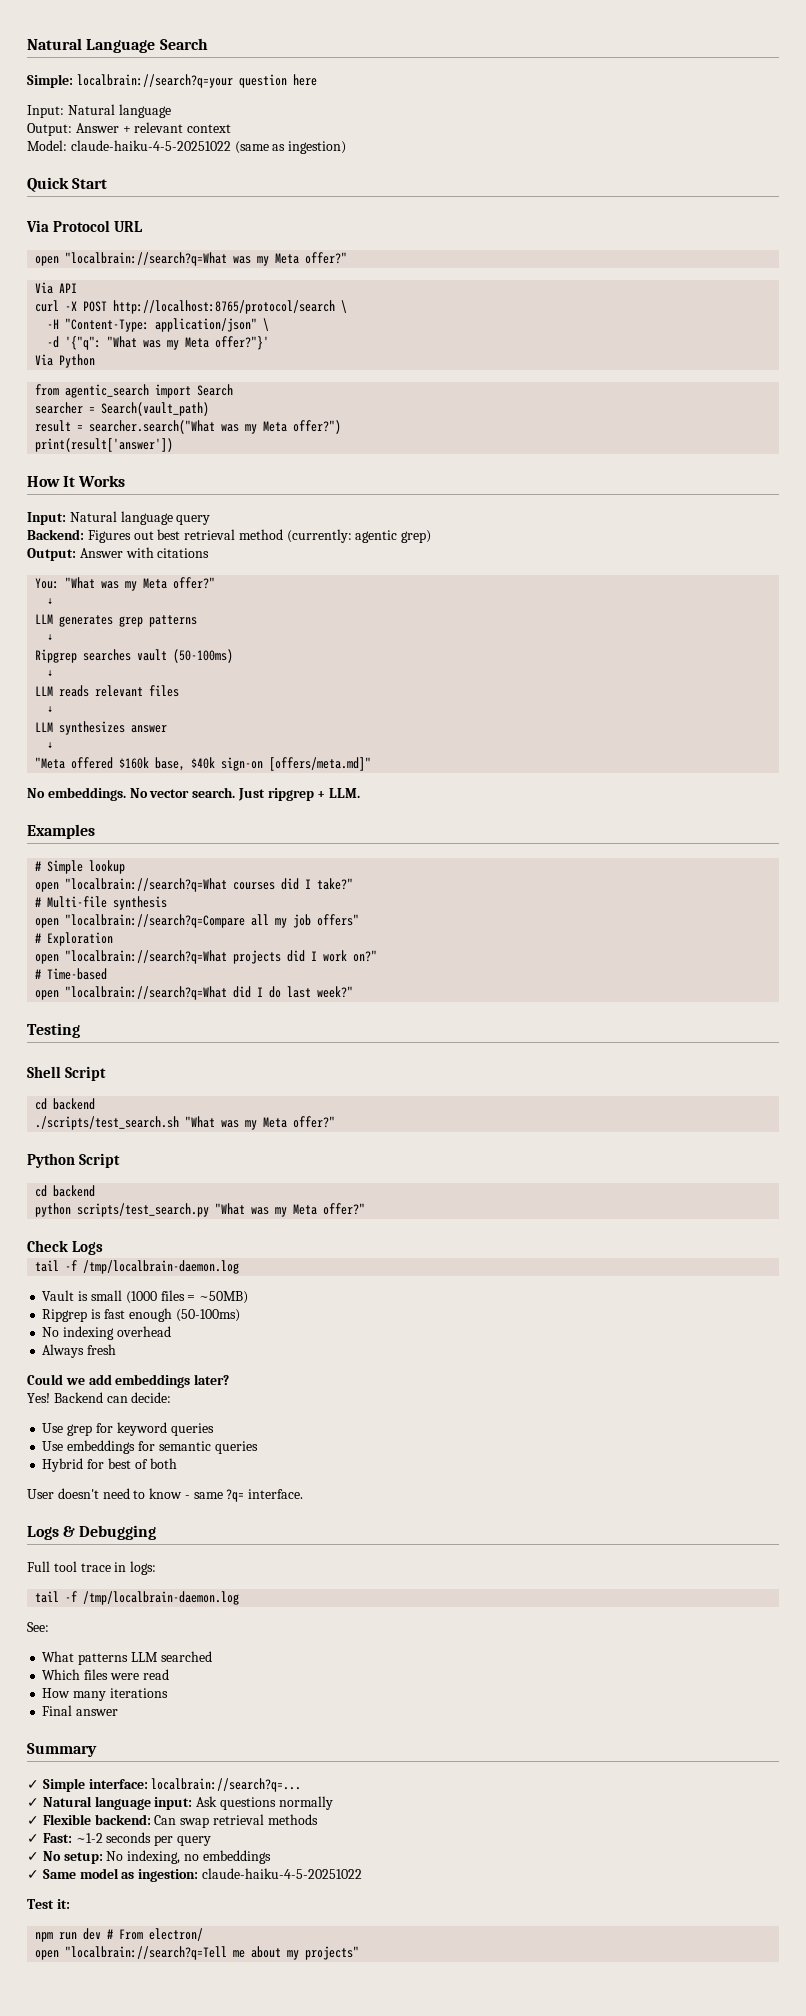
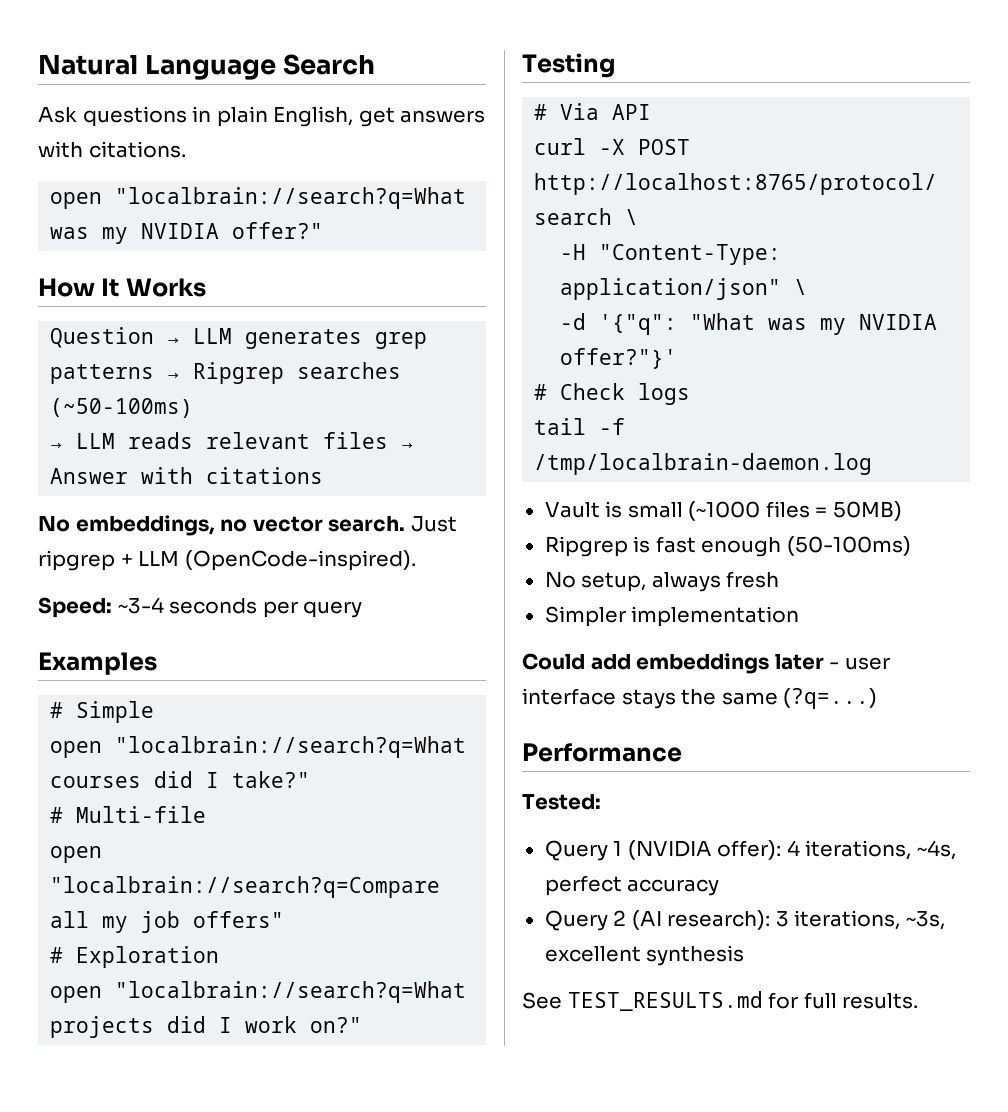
- Simple: localbrain://search?q=your question here
- Input: Natural language
- Output: Answer + relevant context
- Model: claude-haiku-4-5-20251022 (same as ingestion)
- Quick Start
- Via Protocol URL
+ Ask questions in plain English, get answers with citations.
- open "localbrain://search?q=What was my Meta offer?"
- Via API
+ open "localbrain://search?q=What was my NVIDIA offer?"
+ How It Works
+ Question → LLM generates grep patterns → Ripgrep searches (~50-100ms)
+ → LLM reads relevant files → Answer with citations
+ No embeddings, no vector search. Just ripgrep + LLM (OpenCode-inspired).
+ Speed: ~3-4 seconds per query
+ Examples
+ # Simple
+ open "localbrain://search?q=What courses did I take?"
+ # Multi-file
+ open "localbrain://search?q=Compare all my job offers"
+ # Exploration
+ open "localbrain://search?q=What projects did I work on?"
+ Testing
+ # Via API
- -d '{"q": "What was my Meta offer?"}'
+ -d '{"q": "What was my NVIDIA offer?"}'
- Via Python
- from agentic_search import Search
- searcher = Search(vault_path)
- result = searcher.search("What was my Meta offer?")
- print(result['answer'])
- How It Works
- Input: Natural language query
- Backend: Figures out best retrieval method (currently: agentic grep)
- Output: Answer with citations
- You: "What was my Meta offer?"
- ↓
- LLM generates grep patterns
- ↓
- Ripgrep searches vault (50-100ms)
- ↓
- LLM reads relevant files
- ↓
- LLM synthesizes answer
- ↓
- "Meta offered $160k base, $40k sign-on [offers/meta.md]"
- No embeddings. No vector search. Just ripgrep + LLM.
- Examples
- # Simple lookup
- open "localbrain://search?q=What courses did I take?"
- # Multi-file synthesis
- open "localbrain://search?q=Compare all my job offers"
- # Exploration
- open "localbrain://search?q=What projects did I work on?"
- # Time-based
- open "localbrain://search?q=What did I do last week?"
- Testing
- Shell Script
- cd backend
- ./scripts/test_search.sh "What was my Meta offer?"
- Python Script
- cd backend
- python scripts/test_search.py "What was my Meta offer?"
- Check Logs
+ # Check logs
- Vault is small (1000 files = ~50MB)
+ Vault is small (~1000 files = 50MB)
- No indexing overhead
- Always fresh
+ No setup, always fresh
+ Simpler implementation
- Could we add embeddings later?
- Yes! Backend can decide:
- Use grep for keyword queries
- Use embeddings for semantic queries
- Hybrid for best of both
- User doesn't need to know - same ?q= interface.
- Logs & Debugging
- Full tool trace in logs:
- tail -f /tmp/localbrain-daemon.log
- See:
- What patterns LLM searched
- Which files were read
- How many iterations
- Final answer
- Summary
- ✓ Simple interface: localbrain://search?q=...
- ✓ Natural language input: Ask questions normally
- ✓ Flexible backend: Can swap retrieval methods
- ✓ Fast: ~1-2 seconds per query
- ✓ No setup: No indexing, no embeddings
- ✓ Same model as ingestion: claude-haiku-4-5-20251022
- Test it:
- npm run dev # From electron/
- open "localbrain://search?q=Tell me about my projects"
+ Could add embeddings later - user interface stays the same (?q=...)
+ Performance
+ Tested:
+ Query 1 (NVIDIA offer): 4 iterations, ~4s, perfect accuracy
+ Query 2 (AI research): 3 iterations, ~3s, excellent synthesis
+ See TEST_RESULTS.md for full results.

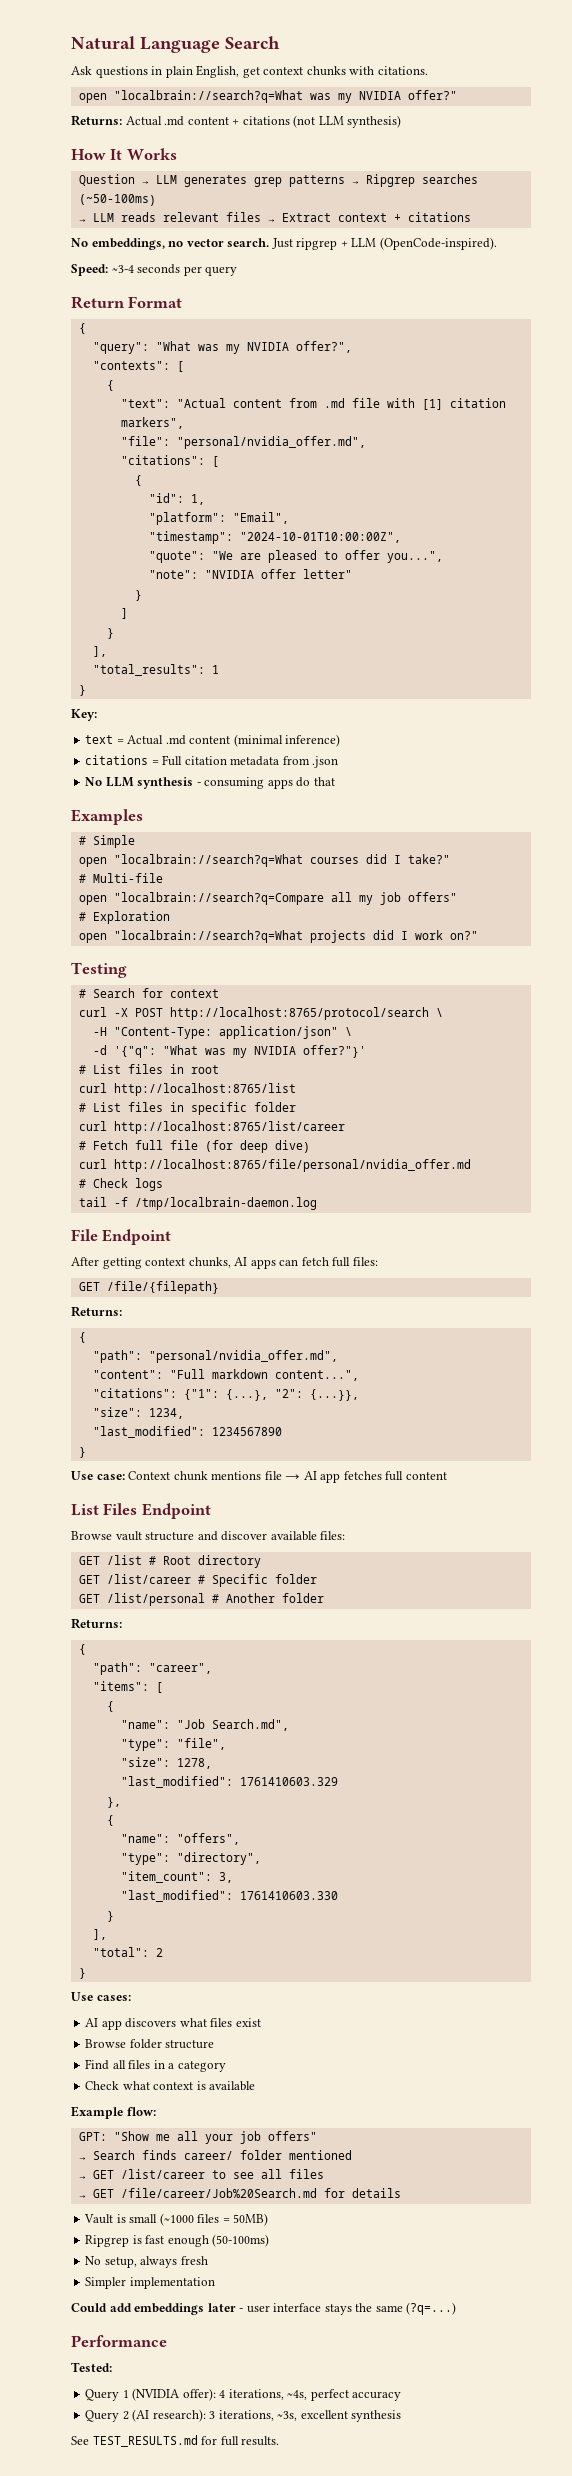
- Ask questions in plain English, get answers with citations.
+ Ask questions in plain English, get context chunks with citations.
+ Returns: Actual .md content + citations (not LLM synthesis)
- → LLM reads relevant files → Answer with citations
+ → LLM reads relevant files → Extract context + citations
+ Return Format
+ {
+ "query": "What was my NVIDIA offer?",
+ "contexts": [
+ {
+ "text": "Actual content from .md file with [1] citation markers",
+ "file": "personal/nvidia_offer.md",
+ "citations": [
+ {
+ "id": 1,
+ "platform": "Email",
+ "timestamp": "2024-10-01T10:00:00Z",
+ "quote": "We are pleased to offer you...",
+ "note": "NVIDIA offer letter"
+ }
+ ]
+ }
+ ],
+ "total_results": 1
+ }
+ Key:
+ text = Actual .md content (minimal inference)
+ citations = Full citation metadata from .json
+ No LLM synthesis - consuming apps do that
- # Via API
+ # Search for context
+ # List files in root
+ curl http://localhost:8765/list
+ # List files in specific folder
+ curl http://localhost:8765/list/career
+ # Fetch full file (for deep dive)
+ curl http://localhost:8765/file/personal/nvidia_offer.md
+ File Endpoint
+ After getting context chunks, AI apps can fetch full files:
+ GET /file/{filepath}
+ Returns:
+ {
+ "path": "personal/nvidia_offer.md",
+ "content": "Full markdown content...",
+ "citations": {"1": {...}, "2": {...}},
+ "size": 1234,
+ "last_modified": 1234567890
+ }
+ Use case: Context chunk mentions file → AI app fetches full content
+ List Files Endpoint
+ Browse vault structure and discover available files:
+ GET /list # Root directory
+ GET /list/career # Specific folder
+ GET /list/personal # Another folder
+ Returns:
+ {
+ "path": "career",
+ "items": [
+ {
+ "name": "Job Search.md",
+ "type": "file",
+ "size": 1278,
+ "last_modified": 1761410603.329
+ },
+ {
+ "name": "offers",
+ "type": "directory",
+ "item_count": 3,
+ "last_modified": 1761410603.330
+ }
+ ],
+ "total": 2
+ }
+ Use cases:
+ AI app discovers what files exist
+ Browse folder structure
+ Find all files in a category
+ Check what context is available
+ Example flow:
+ GPT: "Show me all your job offers"
+ → Search finds career/ folder mentioned
+ → GET /list/career to see all files
+ → GET /file/career/Job%20Search.md for details

